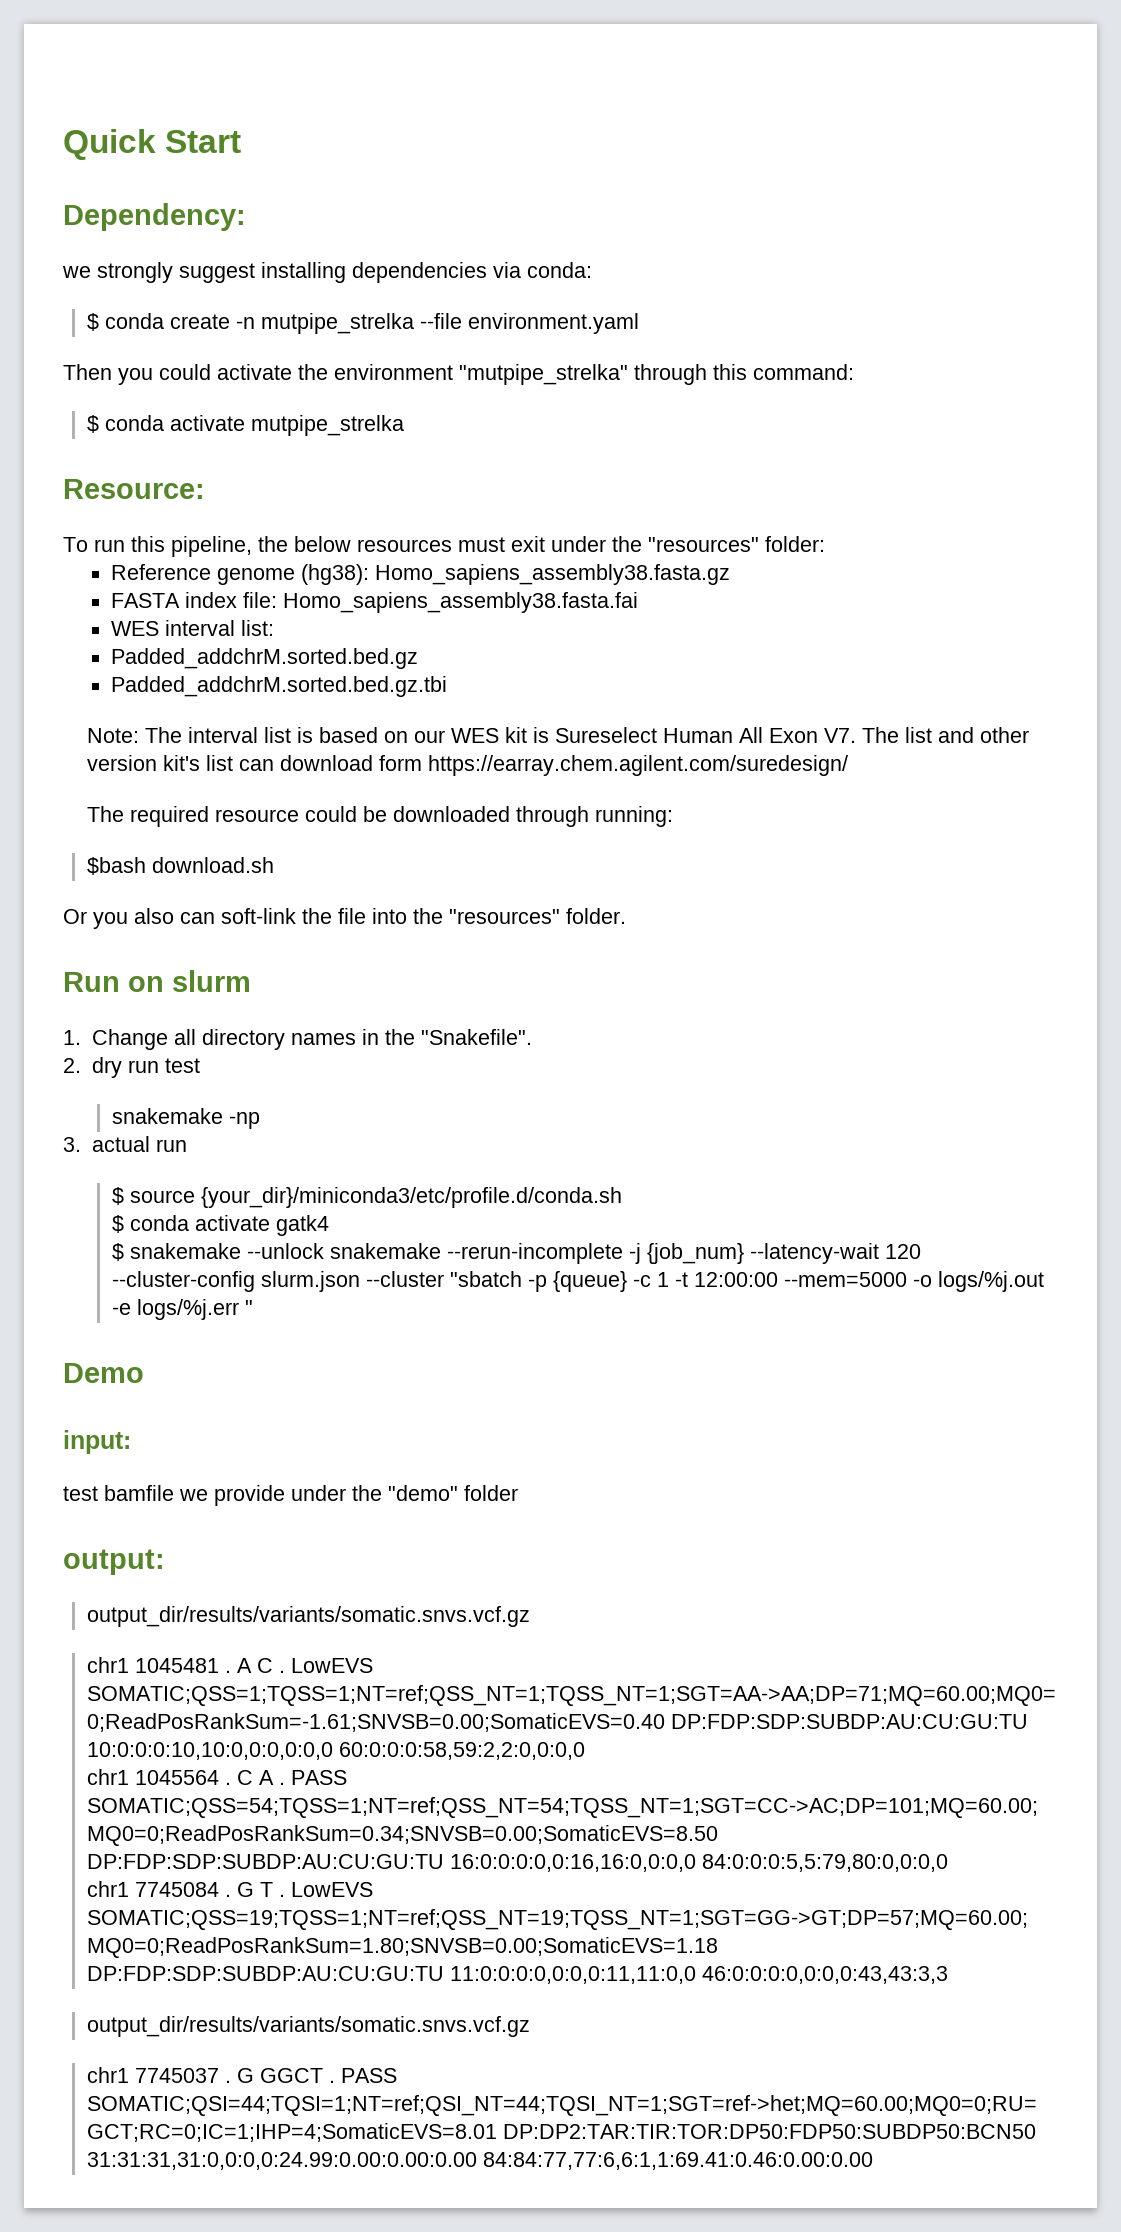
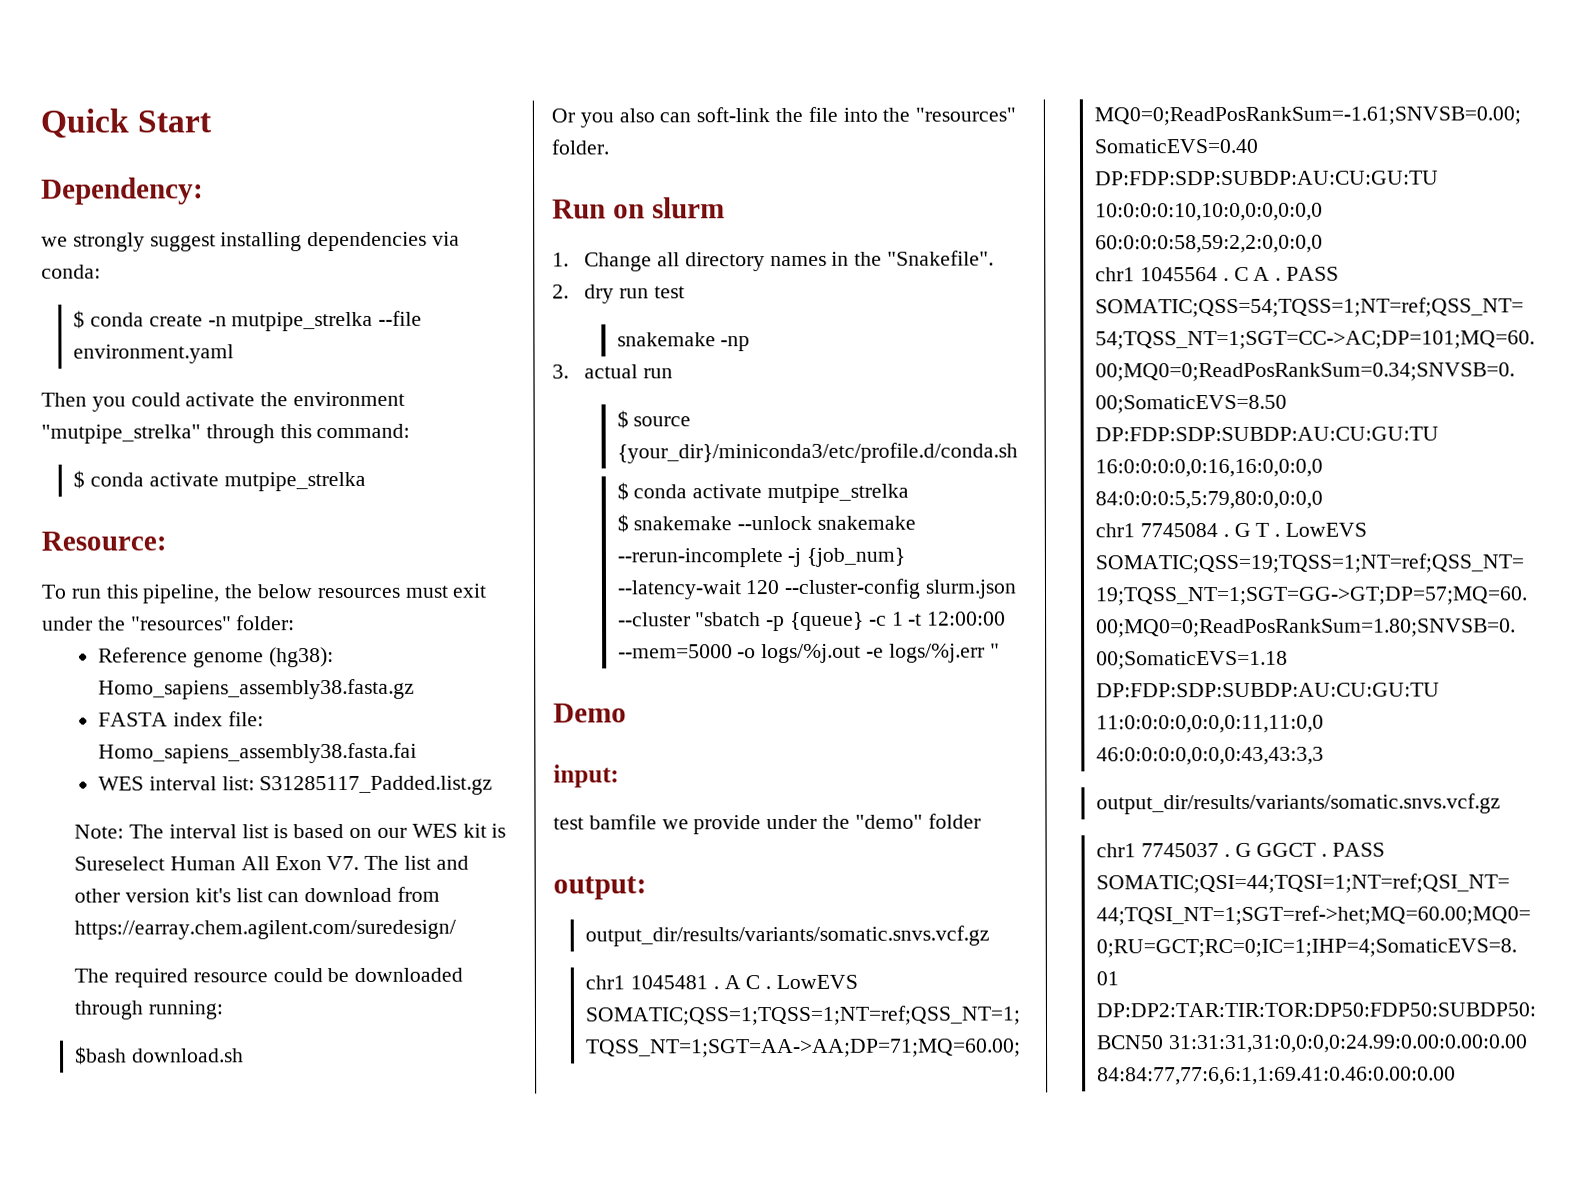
- WES interval list:
- Padded_addchrM.sorted.bed.gz
- Padded_addchrM.sorted.bed.gz.tbi
+ WES interval list: S31285117_Padded.list.gz
- Note: The interval list is based on our WES kit is Sureselect Human All Exon V7. The list and other version kit's list can download form https://earray.chem.agilent.com/suredesign/
+ Note: The interval list is based on our WES kit is Sureselect Human All Exon V7. The list and other version kit's list can download from https://earray.chem.agilent.com/suredesign/
  $ source {your_dir}/miniconda3/etc/profile.d/conda.sh
- $ conda activate gatk4
+ $ conda activate mutpipe_strelka

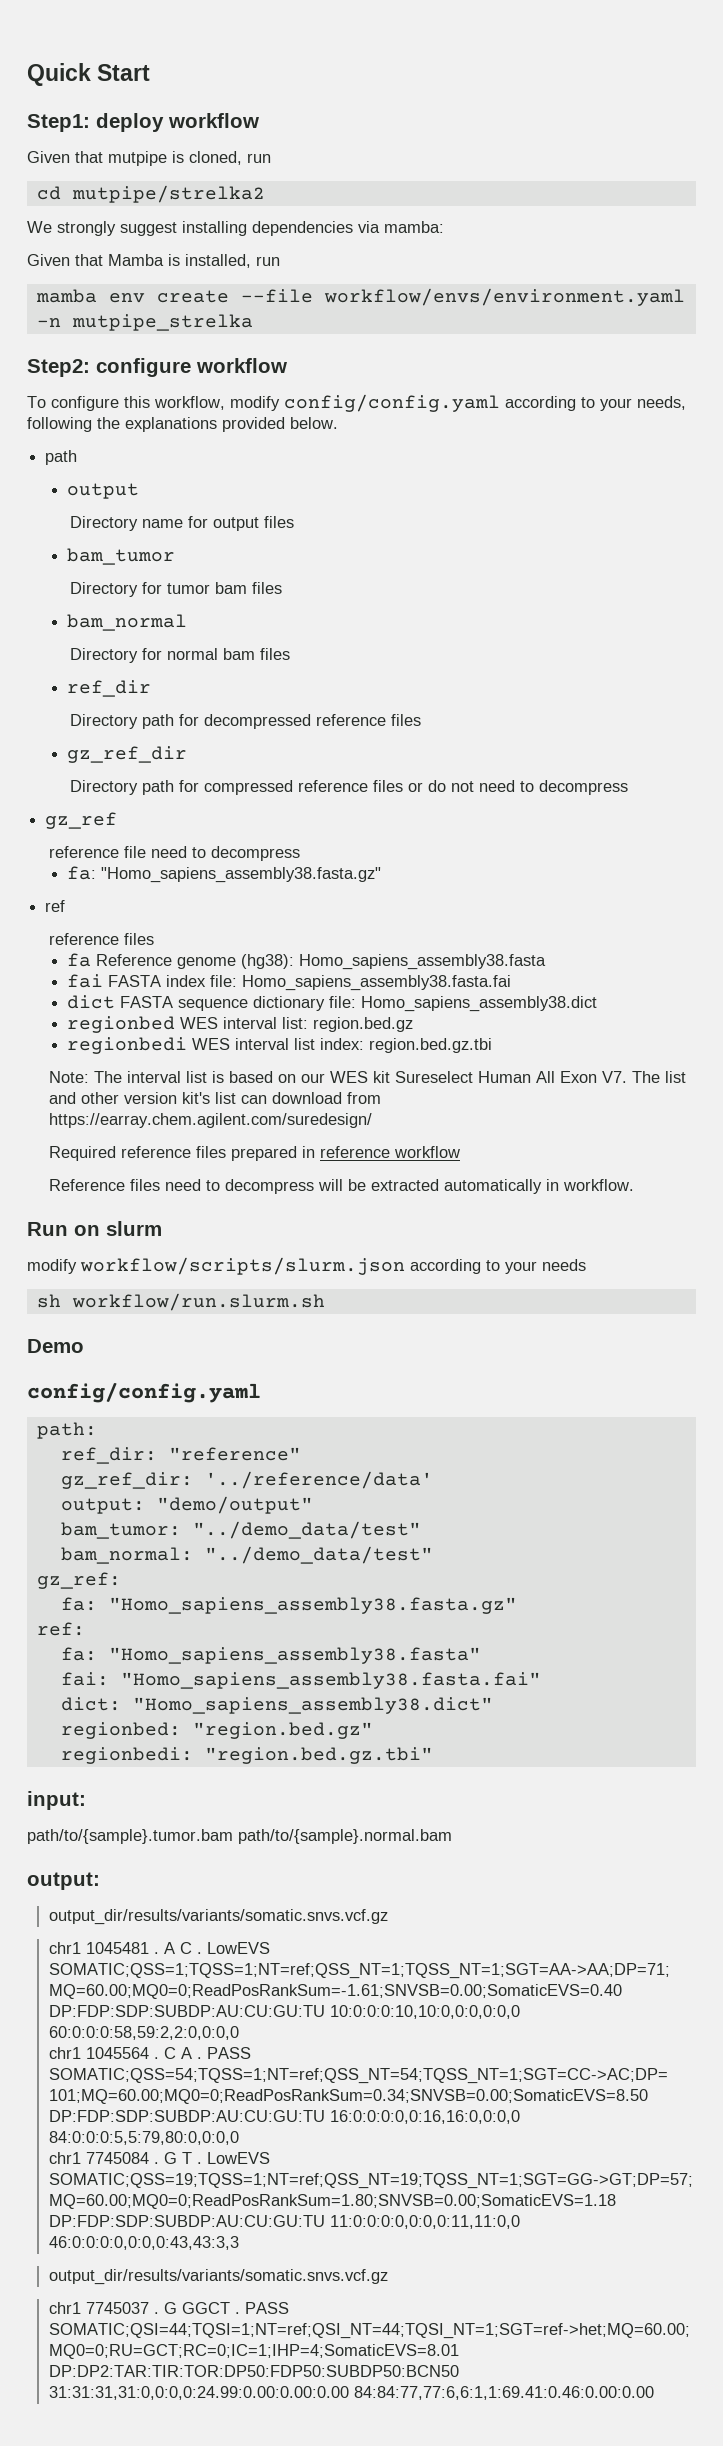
- Dependency:
- we strongly suggest installing dependencies via conda:
- $ conda create -n mutpipe_strelka --file environment.yaml
- Then you could activate the environment "mutpipe_strelka" through this command:
- $ conda activate mutpipe_strelka
- Resource:
- To run this pipeline, the below resources must exit under the "resources" folder:
- Reference genome (hg38): Homo_sapiens_assembly38.fasta.gz
- FASTA index file: Homo_sapiens_assembly38.fasta.fai
+ Step1: deploy workflow
+ Given that mutpipe is cloned, run
+ cd mutpipe/strelka2
+ We strongly suggest installing dependencies via mamba:
+ Given that Mamba is installed, run
+ mamba env create --file workflow/envs/environment.yaml -n mutpipe_strelka
+ Step2: configure workflow
+ To configure this workflow, modify config/config.yaml according to your needs, following the explanations provided below.
+ path
+ output
+ Directory name for output files
+ bam_tumor
+ Directory for tumor bam files
+ bam_normal
+ Directory for normal bam files
+ ref_dir
+ Directory path for decompressed reference files
+ gz_ref_dir
+ Directory path for compressed reference files or do not need to decompress
+ gz_ref
+ reference file need to decompress
+ fa: "Homo_sapiens_assembly38.fasta.gz"
+ ref
+ reference files
+ fa Reference genome (hg38): Homo_sapiens_assembly38.fasta
+ fai FASTA index file: Homo_sapiens_assembly38.fasta.fai
- WES interval list: S31285117_Padded.list.gz
+ dict FASTA sequence dictionary file: Homo_sapiens_assembly38.dict
+ regionbed WES interval list: region.bed.gz
+ regionbedi WES interval list index: region.bed.gz.tbi
- Note: The interval list is based on our WES kit is Sureselect Human All Exon V7. The list and other version kit's list can download from https://earray.chem.agilent.com/suredesign/
+ Note: The interval list is based on our WES kit Sureselect Human All Exon V7. The list and other version kit's list can download from https://earray.chem.agilent.com/suredesign/
- The required resource could be downloaded through running:
- $bash download.sh
- Or you also can soft-link the file into the "resources" folder.
+ Required reference files prepared in reference workflow
+ Reference files need to decompress will be extracted automatically in workflow.
  Run on slurm
- 1. Change all directory names in the "Snakefile".
- 2. dry run test
- snakemake -np
- 3. actual run
- $ source {your_dir}/miniconda3/etc/profile.d/conda.sh
- $ conda activate mutpipe_strelka
- $ snakemake --unlock snakemake --rerun-incomplete -j {job_num} --latency-wait 120 --cluster-config slurm.json --cluster "sbatch -p {queue} -c 1 -t 12:00:00 --mem=5000 -o logs/%j.out -e logs/%j.err "
+ modify workflow/scripts/slurm.json according to your needs
+ sh workflow/run.slurm.sh
  Demo
+ config/config.yaml
+ path:
+ ref_dir: "reference"
+ gz_ref_dir: '../reference/data'
+ output: "demo/output"
+ bam_tumor: "../demo_data/test"
+ bam_normal: "../demo_data/test"
+ gz_ref:
+ fa: "Homo_sapiens_assembly38.fasta.gz"
+ ref:
+ fa: "Homo_sapiens_assembly38.fasta"
+ fai: "Homo_sapiens_assembly38.fasta.fai"
+ dict: "Homo_sapiens_assembly38.dict"
+ regionbed: "region.bed.gz"
+ regionbedi: "region.bed.gz.tbi"
  input:
- test bamfile we provide under the "demo" folder
+ path/to/{sample}.tumor.bam path/to/{sample}.normal.bam

